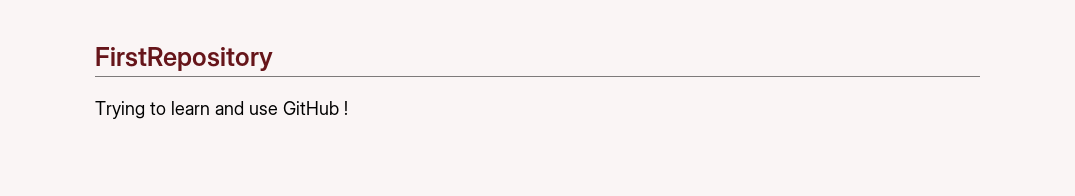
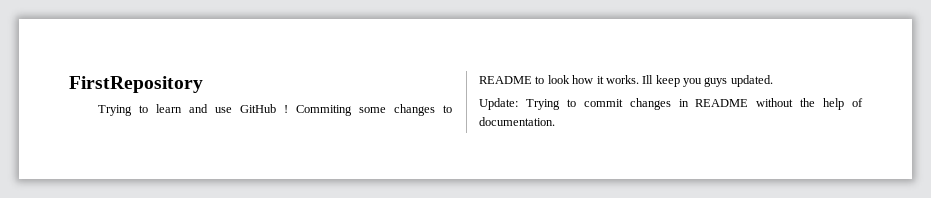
+ Commiting some changes to README to look how it works. Ill keep you guys updated.
+ Update: Trying to commit changes in README without the help of documentation.

